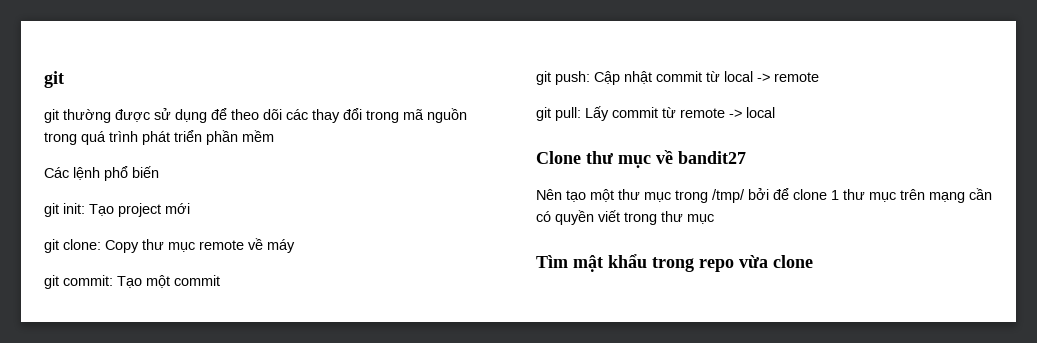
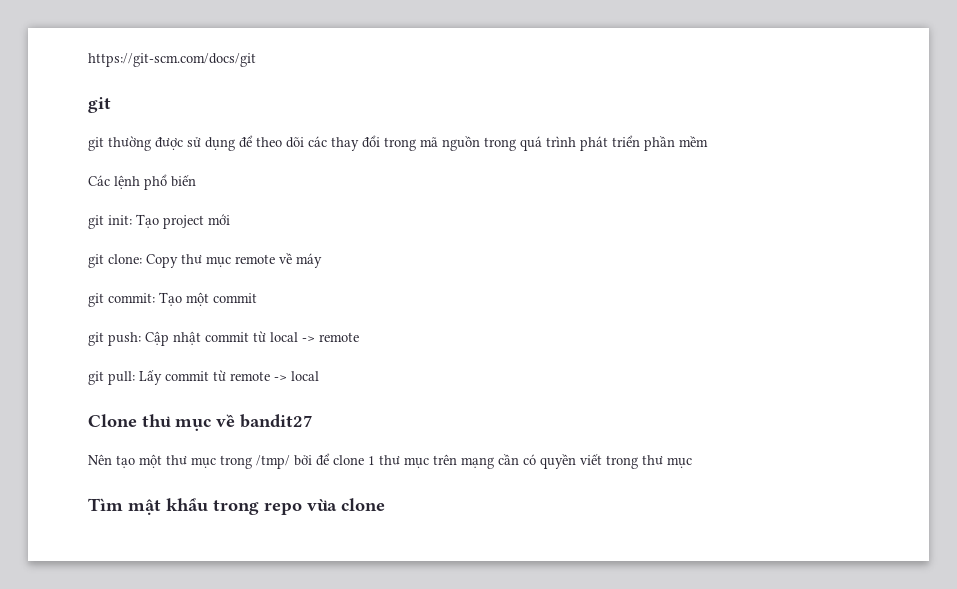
+ https://git-scm.com/docs/git

